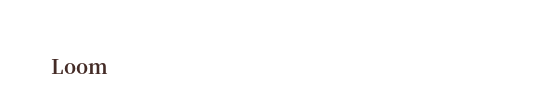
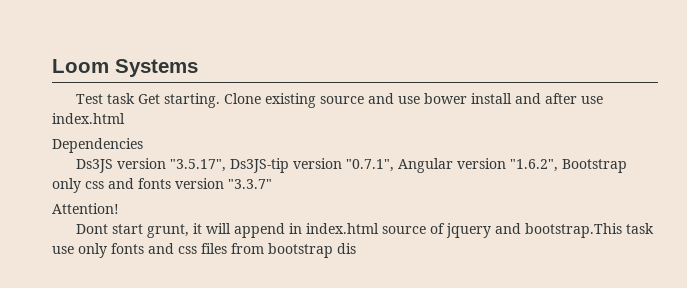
- Loom
+ Loom Systems
+ Test task Get starting. Clone existing source and use bower install and after use index.html
+ Dependencies
+ Ds3JS version "3.5.17", Ds3JS-tip version "0.7.1", Angular version "1.6.2", Bootstrap only css and fonts version "3.3.7"
+ Attention!
+ Dont start grunt, it will append in index.html source of jquery and bootstrap.This task use only fonts and css files from bootstrap dis

